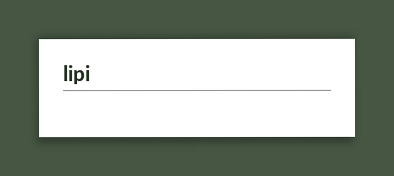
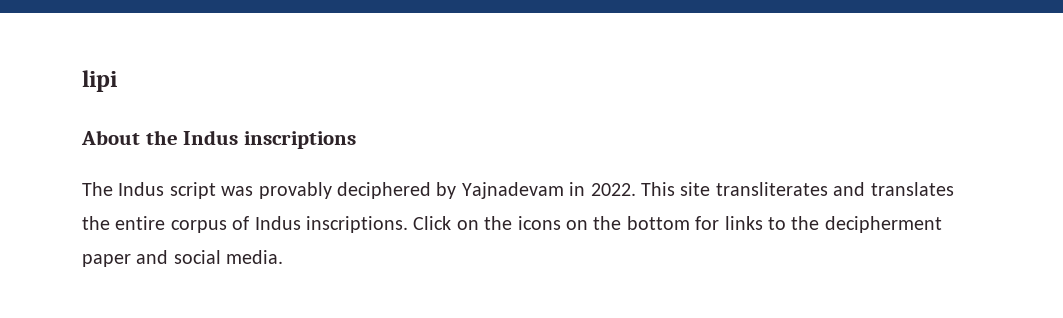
+ About the Indus inscriptions
+ The Indus script was provably deciphered by Yajnadevam in 2022. This site transliterates and translates the entire corpus of Indus inscriptions. Click on the icons on the bottom for links to the decipherment paper and social media.

